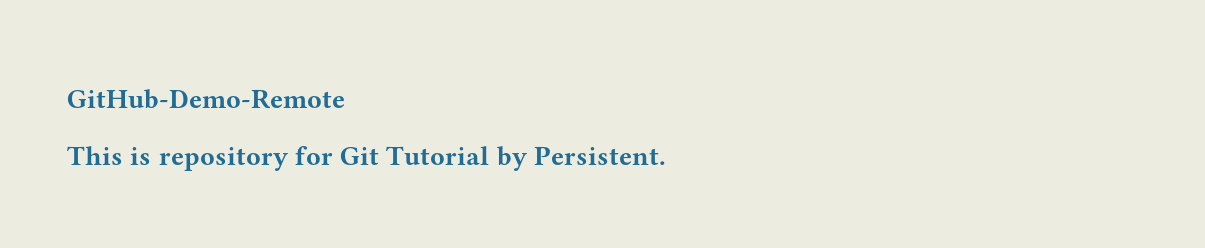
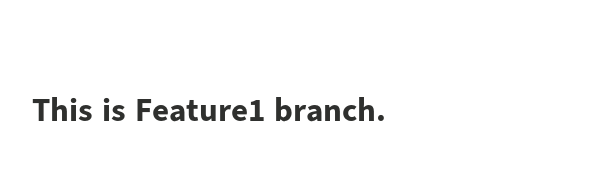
- GitHub-Demo-Remote
- This is repository for Git Tutorial by Persistent.
+ This is Feature1 branch.

